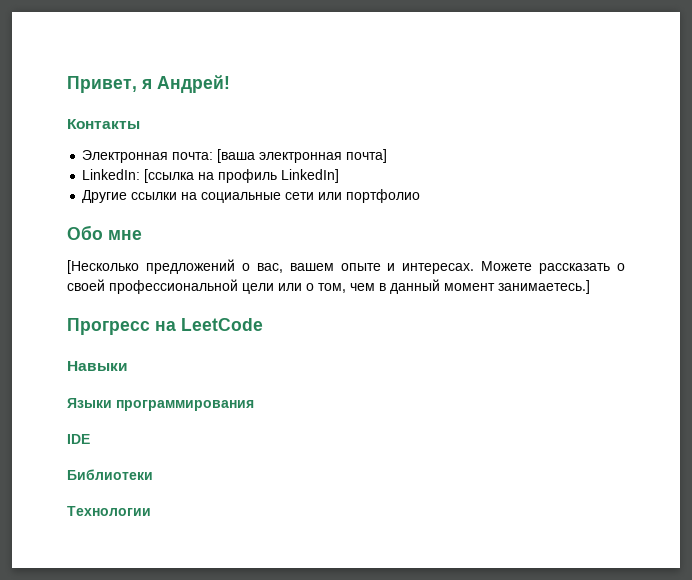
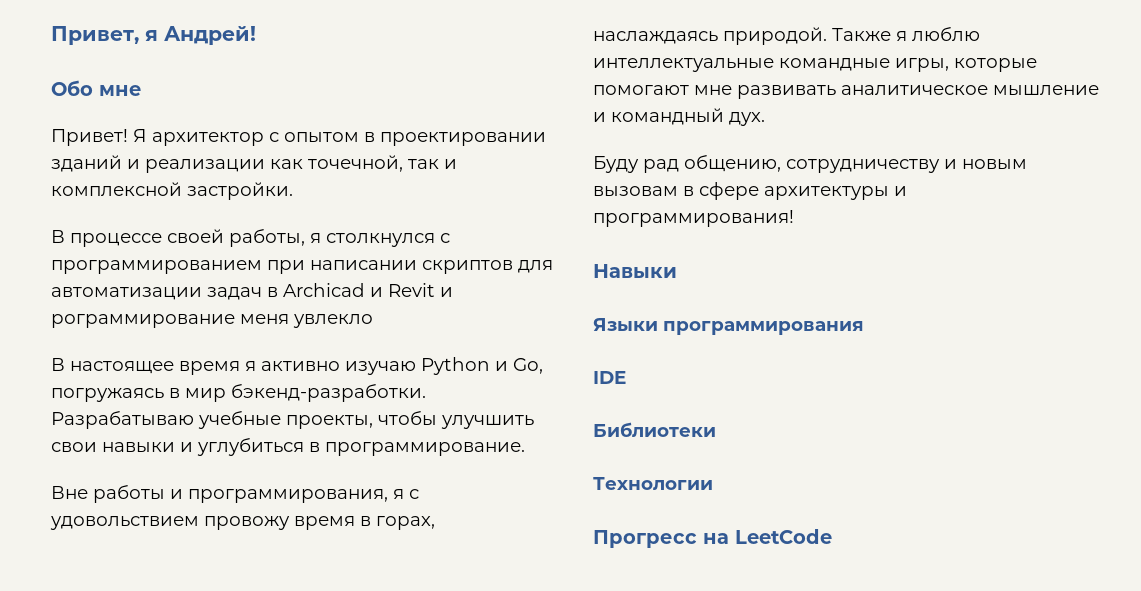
- Контакты
- Электронная почта: [ваша электронная почта]
- LinkedIn: [ссылка на профиль LinkedIn]
- Другие ссылки на социальные сети или портфолио
  Обо мне
- [Несколько предложений о вас, вашем опыте и интересах. Можете рассказать о своей профессиональной цели или о том, чем в данный момент занимаетесь.]
- Прогресс на LeetCode
+ Привет! Я архитектор с опытом в проектировании зданий и реализации как точечной, так и комплексной застройки.
+ В процессе своей работы, я столкнулся с программированием при написании скриптов для автоматизации задач в Archicad и Revit и рограммирование меня увлекло
+ В настоящее время я активно изучаю Python и Go, погружаясь в мир бэкенд-разработки. Разрабатываю учебные проекты, чтобы улучшить свои навыки и углубиться в программирование.
+ Вне работы и программирования, я с удовольствием провожу время в горах, наслаждаясь природой. Также я люблю интеллектуальные командные игры, которые помогают мне развивать аналитическое мышление и командный дух.
+ Буду рад общению, сотрудничеству и новым вызовам в сфере архитектуры и программирования!
+ Прогресс на LeetCode

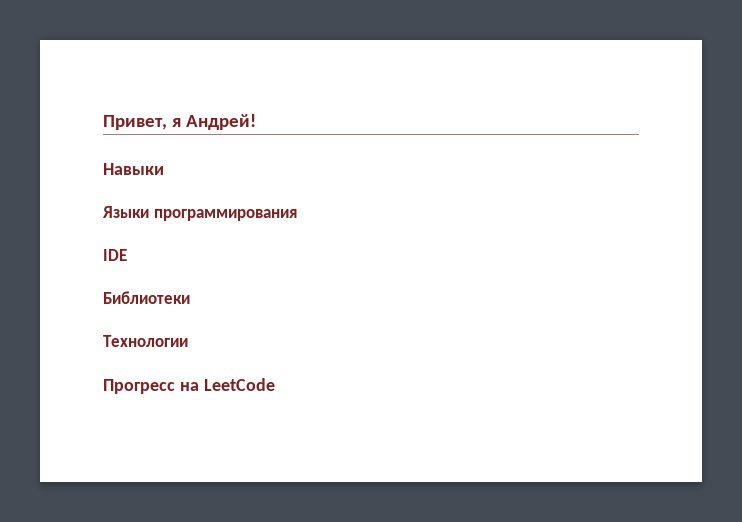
- Обо мне
- Привет! Я архитектор с опытом в проектировании зданий и реализации как точечной, так и комплексной застройки.
- В процессе своей работы, я столкнулся с программированием при написании скриптов для автоматизации задач в Archicad и Revit и рограммирование меня увлекло
- В настоящее время я активно изучаю Python и Go, погружаясь в мир бэкенд-разработки. Разрабатываю учебные проекты, чтобы улучшить свои навыки и углубиться в программирование.
- Вне работы и программирования, я с удовольствием провожу время в горах, наслаждаясь природой. Также я люблю интеллектуальные командные игры, которые помогают мне развивать аналитическое мышление и командный дух.
- Буду рад общению, сотрудничеству и новым вызовам в сфере архитектуры и программирования!

